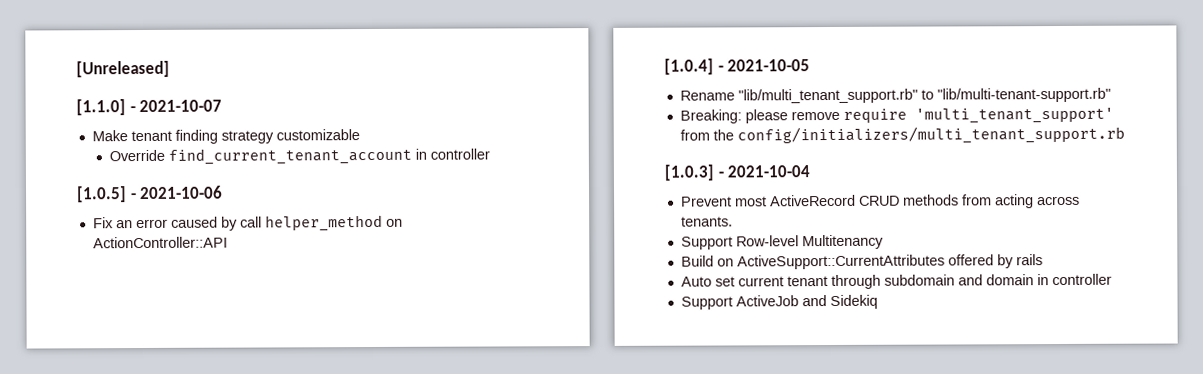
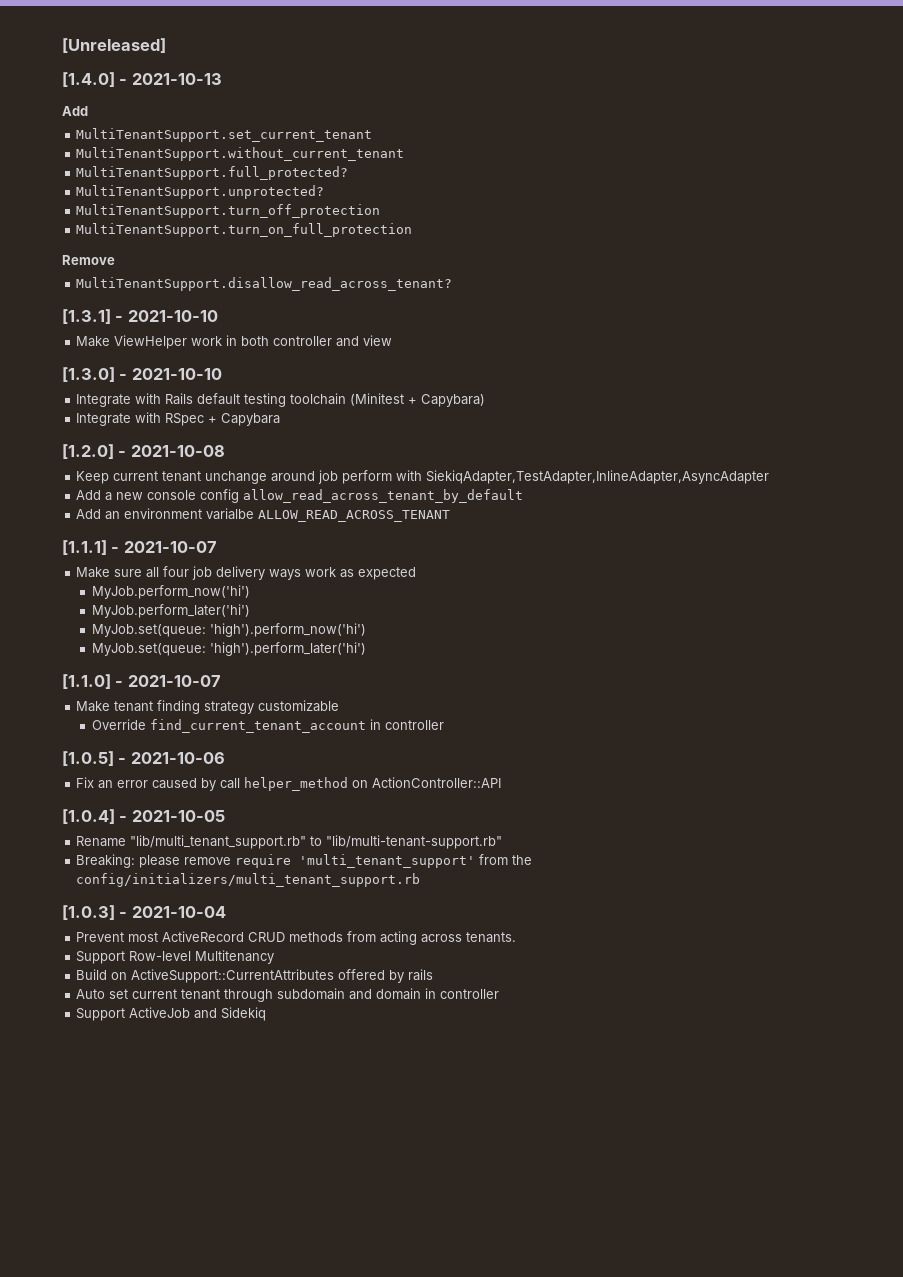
+ [1.4.0] - 2021-10-13
+ Add
+ MultiTenantSupport.set_current_tenant
+ MultiTenantSupport.without_current_tenant
+ MultiTenantSupport.full_protected?
+ MultiTenantSupport.unprotected?
+ MultiTenantSupport.turn_off_protection
+ MultiTenantSupport.turn_on_full_protection
+ Remove
+ MultiTenantSupport.disallow_read_across_tenant?
+ [1.3.1] - 2021-10-10
+ Make ViewHelper work in both controller and view
+ [1.3.0] - 2021-10-10
+ Integrate with Rails default testing toolchain (Minitest + Capybara)
+ Integrate with RSpec + Capybara
+ [1.2.0] - 2021-10-08
+ Keep current tenant unchange around job perform with SiekiqAdapter,TestAdapter,InlineAdapter,AsyncAdapter
+ Add a new console config allow_read_across_tenant_by_default
+ Add an environment varialbe ALLOW_READ_ACROSS_TENANT
+ [1.1.1] - 2021-10-07
+ Make sure all four job delivery ways work as expected
+ MyJob.perform_now('hi')
+ MyJob.perform_later('hi')
+ MyJob.set(queue: 'high').perform_now('hi')
+ MyJob.set(queue: 'high').perform_later('hi')

